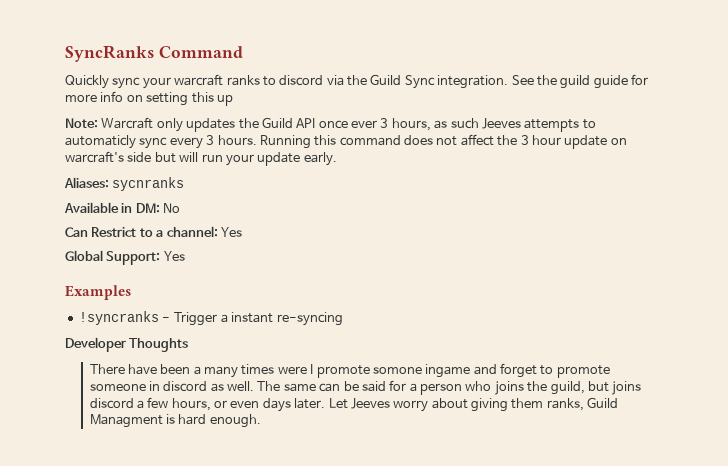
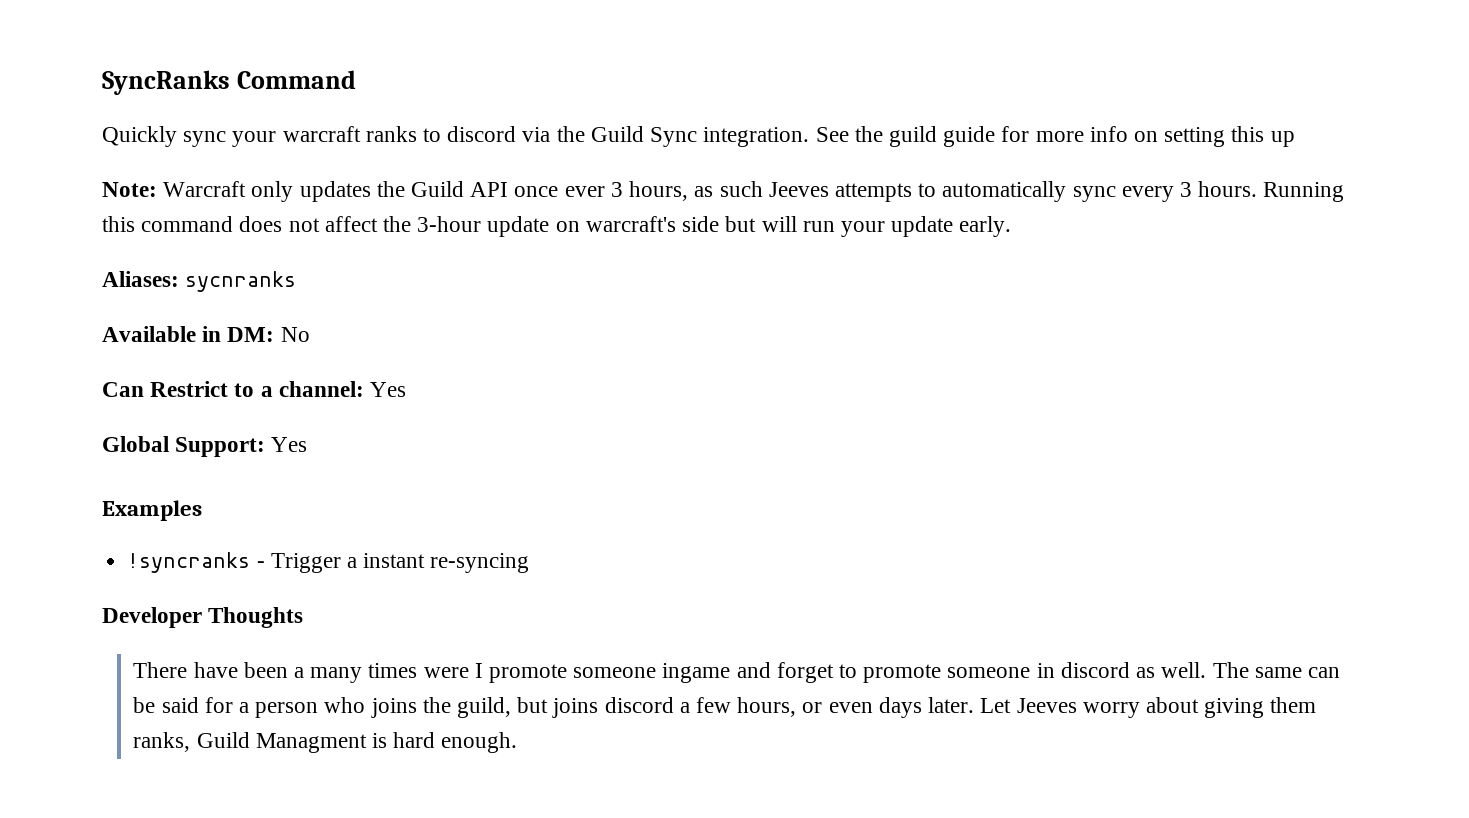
- Note: Warcraft only updates the Guild API once ever 3 hours, as such Jeeves attempts to automaticly sync every 3 hours.
+ Note: Warcraft only updates the Guild API once ever 3 hours, as such Jeeves attempts to automatically sync every 3 hours.
- Running this command does not affect the 3 hour update on warcraft's side but will run your update early.
+ Running this command does not affect the 3-hour update on warcraft's side but will run your update early.
- There have been a many times were I promote somone ingame and forget to promote someone in discord as well.
+ There have been a many times were I promote someone ingame and forget to promote someone in discord as well.

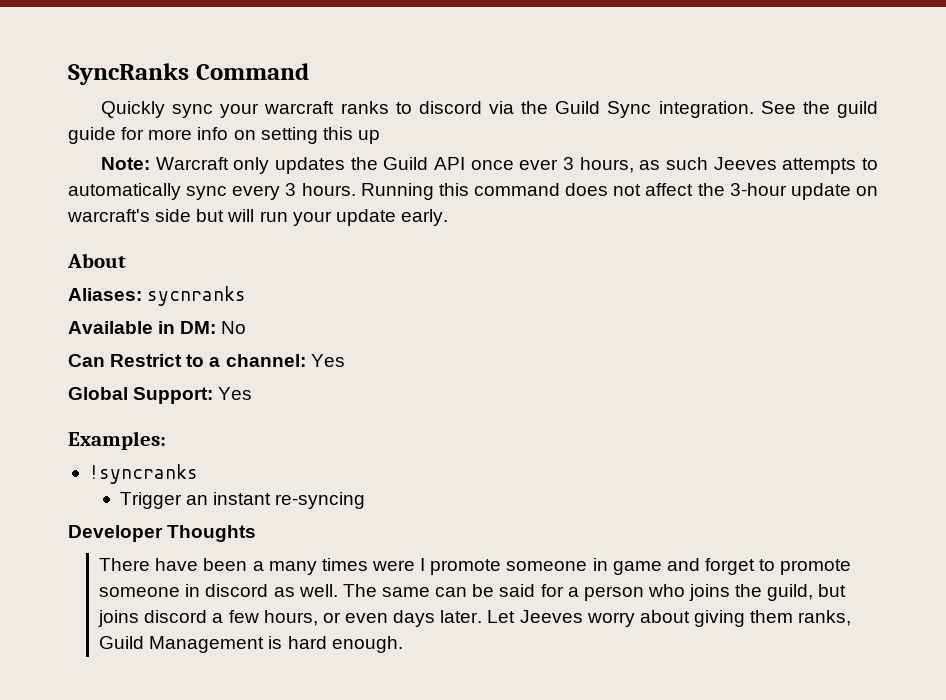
+ About
- Examples
+ Examples:
- !syncranks - Trigger a instant re-syncing
+ !syncranks
+ Trigger an instant re-syncing
- There have been a many times were I promote someone ingame and forget to promote someone in discord as well.
+ There have been a many times were I promote someone in game and forget to promote someone in discord as well.
- Let Jeeves worry about giving them ranks, Guild Managment is hard enough.
+ Let Jeeves worry about giving them ranks, Guild Management is hard enough.

